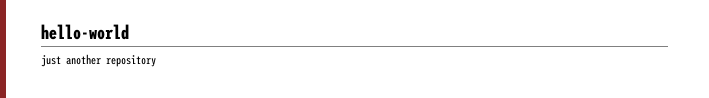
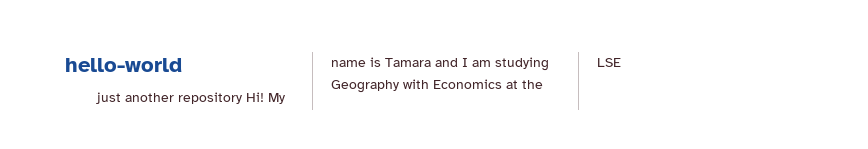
- just another repository
+ just another repository Hi! My name is Tamara and I am studying Geography with Economics at the LSE

